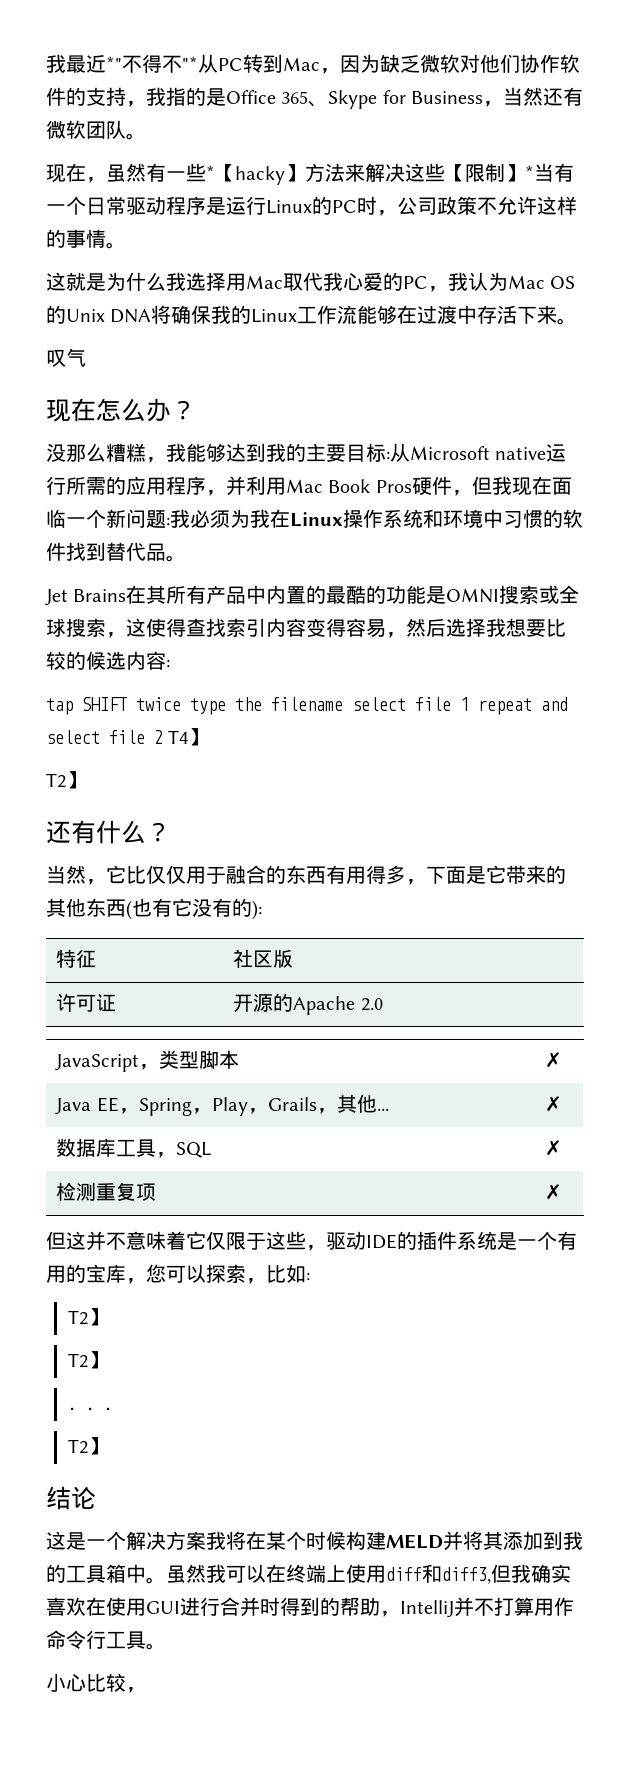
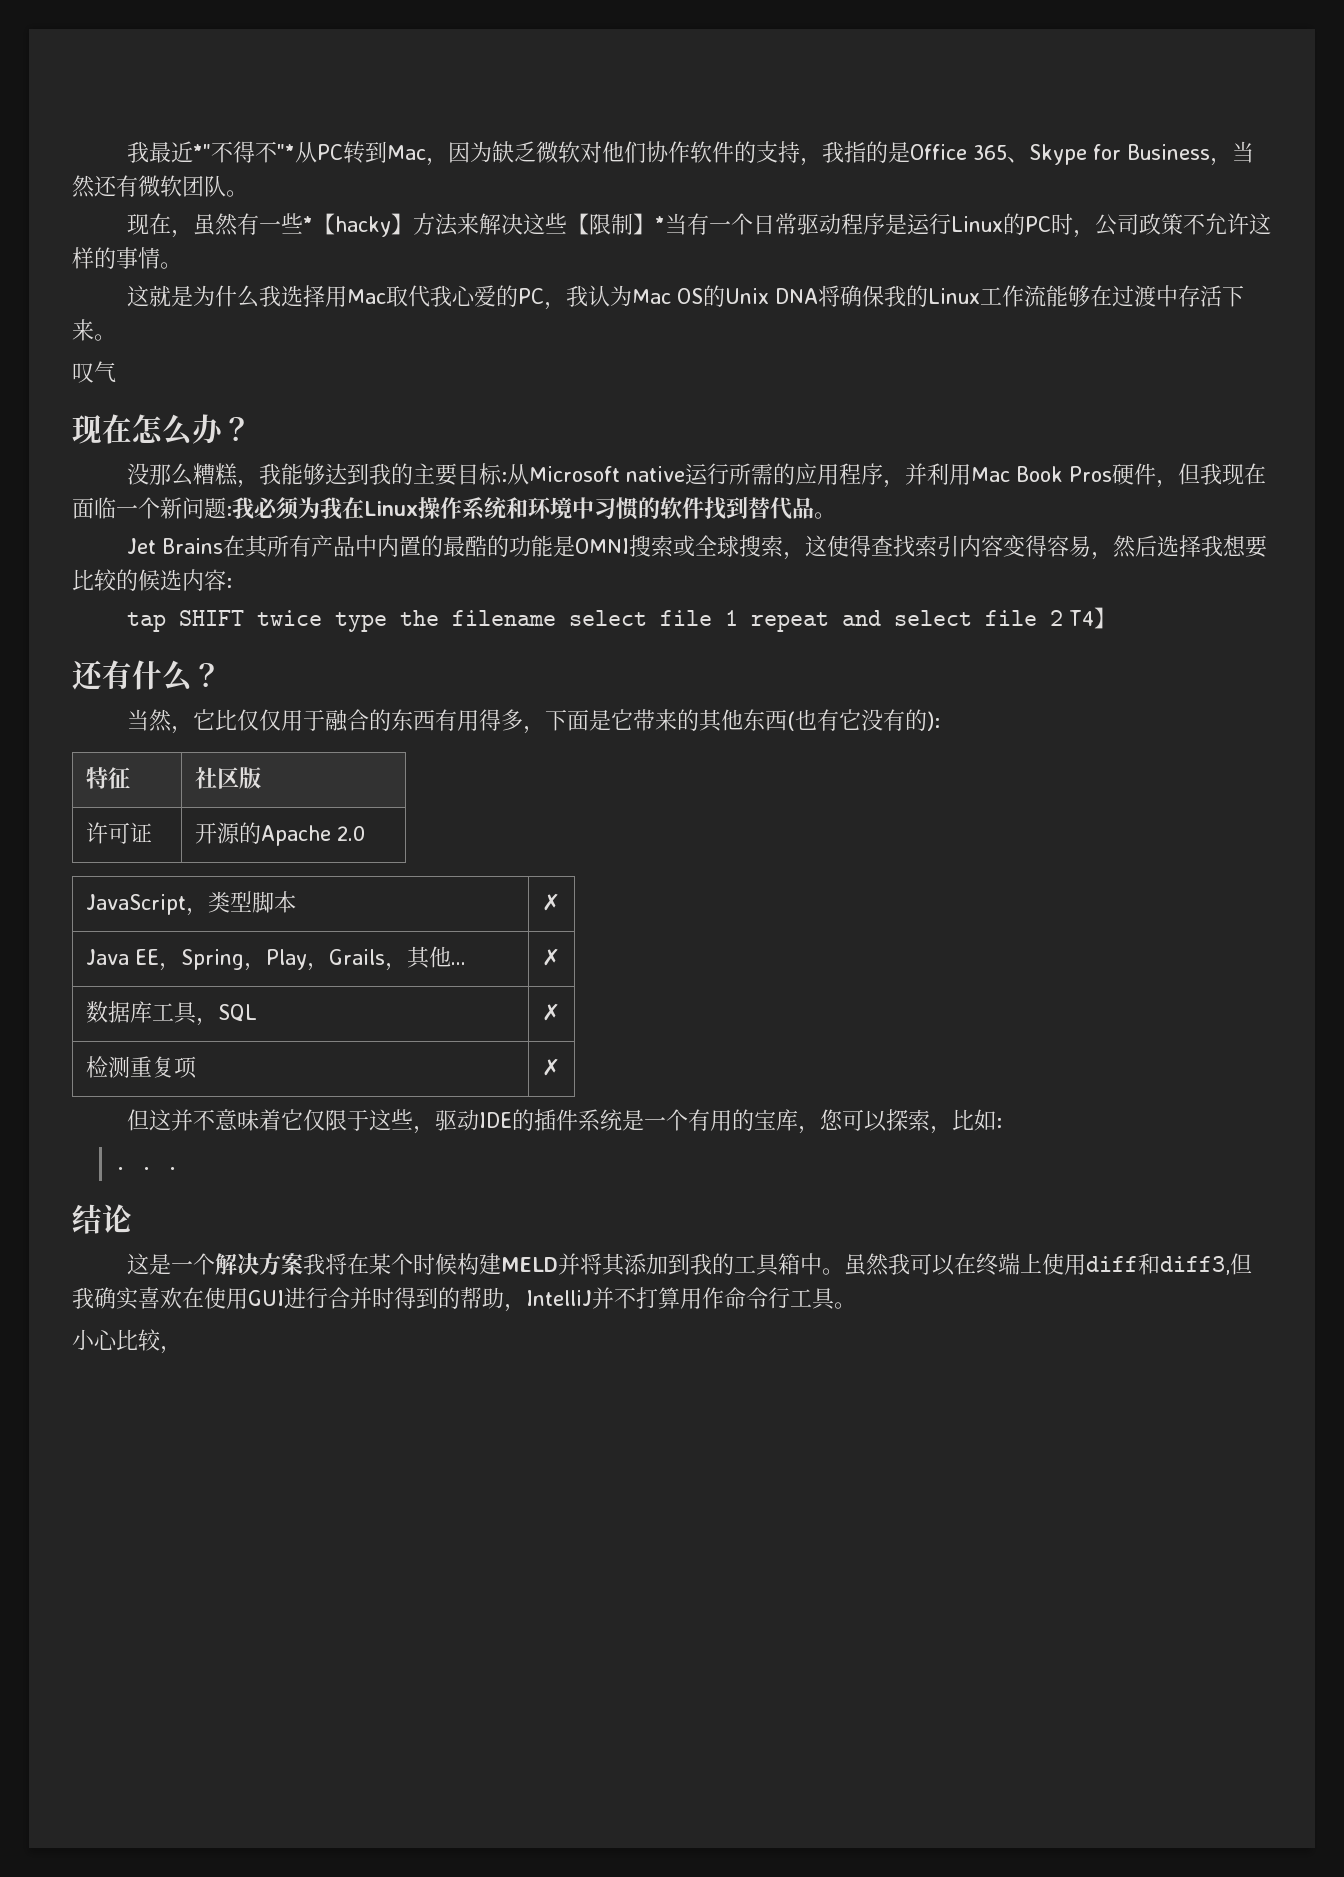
  tap SHIFT twice type the filename select file 1 repeat and select file 2 T4】
- T2】
  但这并不意味着它仅限于这些，驱动IDE的插件系统是一个有用的宝库，您可以探索，比如:
- T2】
- T2】
  . . .
- T2】

